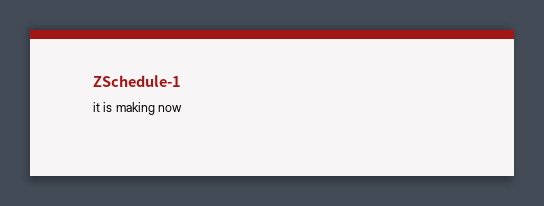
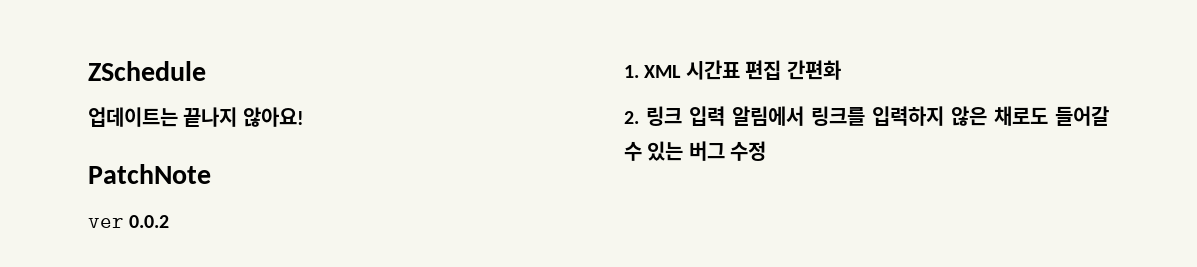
- ZSchedule-1
- it is making now
+ ZSchedule
+ 업데이트는 끝나지 않아요!
+ PatchNote
+ ver 0.0.2
+ 1. XML 시간표 편집 간편화
+ 2. 링크 입력 알림에서 링크를 입력하지 않은 채로도 들어갈 수 있는 버그 수정

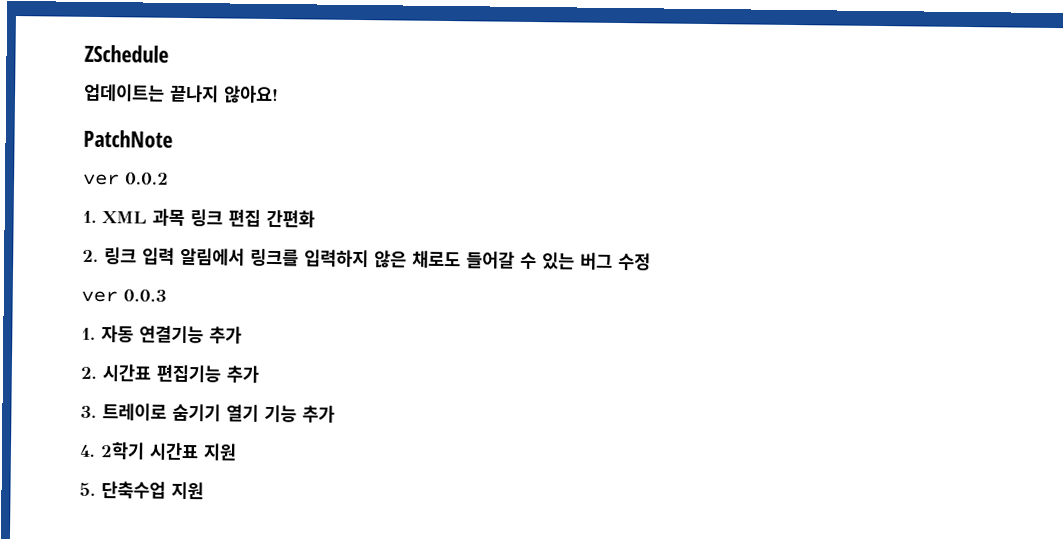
- 1. XML 시간표 편집 간편화
+ 1. XML 과목 링크 편집 간편화
+ ver 0.0.3
+ 1. 자동 연결기능 추가
+ 2. 시간표 편집기능 추가
+ 3. 트레이로 숨기기 열기 기능 추가
+ 4. 2학기 시간표 지원
+ 5. 단축수업 지원

